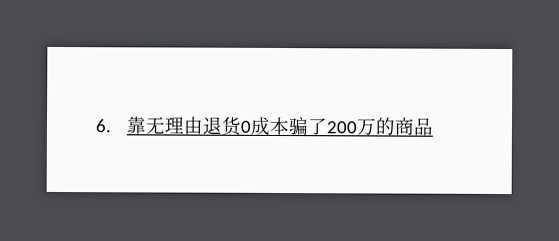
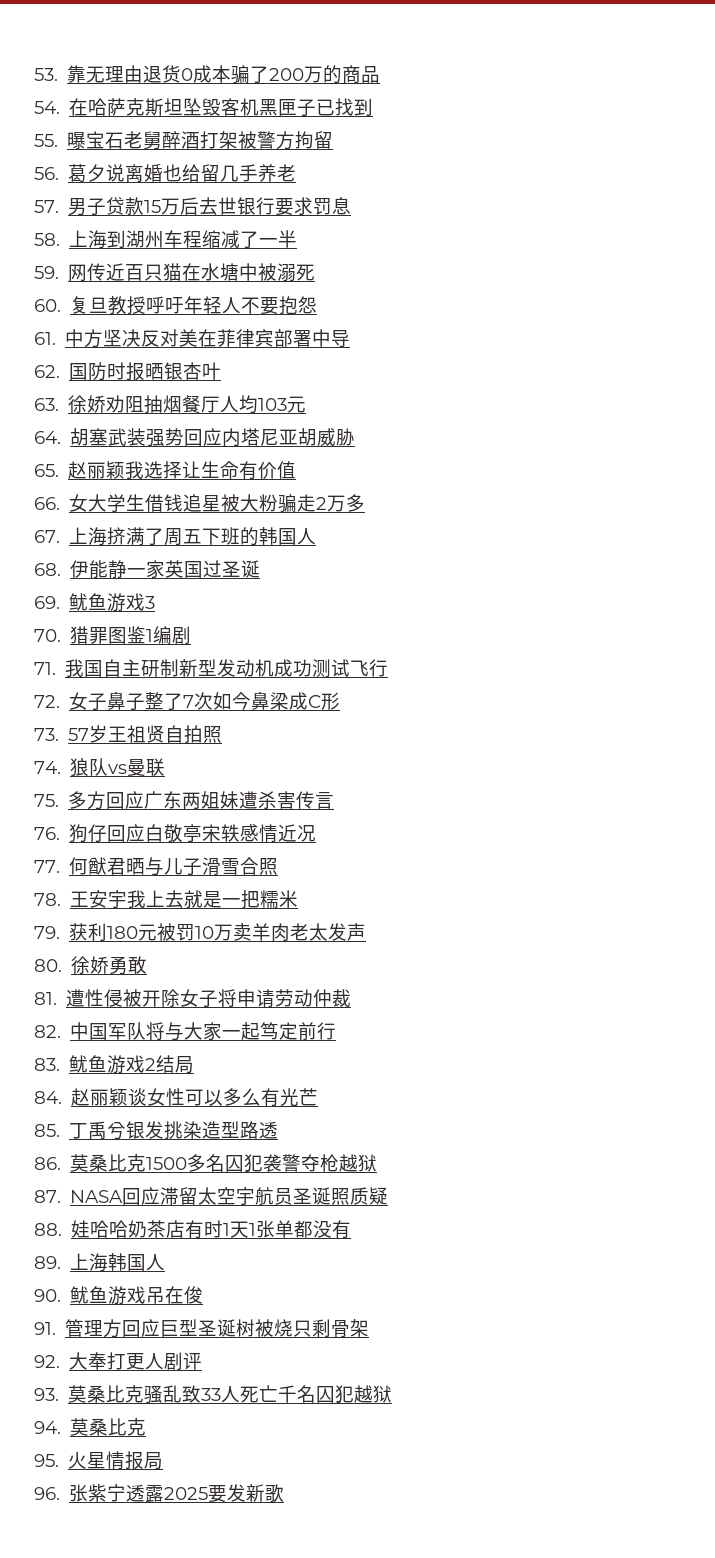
- 6.靠无理由退货0成本骗了200万的商品
+ 53.靠无理由退货0成本骗了200万的商品
+ 54.在哈萨克斯坦坠毁客机黑匣子已找到
+ 55.曝宝石老舅醉酒打架被警方拘留
+ 56.葛夕说离婚也给留几手养老
+ 57.男子贷款15万后去世银行要求罚息
+ 58.上海到湖州车程缩减了一半
+ 59.网传近百只猫在水塘中被溺死
+ 60.复旦教授呼吁年轻人不要抱怨
+ 61.中方坚决反对美在菲律宾部署中导
+ 62.国防时报晒银杏叶
+ 63.徐娇劝阻抽烟餐厅人均103元
+ 64.胡塞武装强势回应内塔尼亚胡威胁
+ 65.赵丽颖我选择让生命有价值
+ 66.女大学生借钱追星被大粉骗走2万多
+ 67.上海挤满了周五下班的韩国人
+ 68.伊能静一家英国过圣诞
+ 69.鱿鱼游戏3
+ 70.猎罪图鉴1编剧
+ 71.我国自主研制新型发动机成功测试飞行
+ 72.女子鼻子整了7次如今鼻梁成C形
+ 73. 57岁王祖贤自拍照
+ 74.狼队vs曼联
+ 75.多方回应广东两姐妹遭杀害传言
+ 76.狗仔回应白敬亭宋轶感情近况
+ 77.何猷君晒与儿子滑雪合照
+ 78.王安宇我上去就是一把糯米
+ 79.获利180元被罚10万卖羊肉老太发声
+ 80.徐娇勇敢
+ 81.遭性侵被开除女子将申请劳动仲裁
+ 82.中国军队将与大家一起笃定前行
+ 83.鱿鱼游戏2结局
+ 84.赵丽颖谈女性可以多么有光芒
+ 85.丁禹兮银发挑染造型路透
+ 86.莫桑比克1500多名囚犯袭警夺枪越狱
+ 87. NASA回应滞留太空宇航员圣诞照质疑
+ 88.娃哈哈奶茶店有时1天1张单都没有
+ 89.上海韩国人
+ 90.鱿鱼游戏吊在俊
+ 91.管理方回应巨型圣诞树被烧只剩骨架
+ 92.大奉打更人剧评
+ 93.莫桑比克骚乱致33人死亡千名囚犯越狱
+ 94.莫桑比克
+ 95.火星情报局
+ 96.张紫宁透露2025要发新歌

